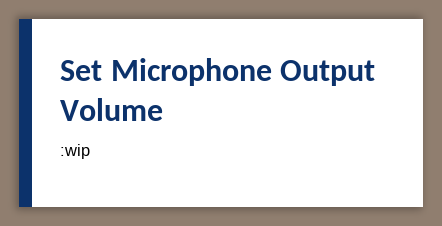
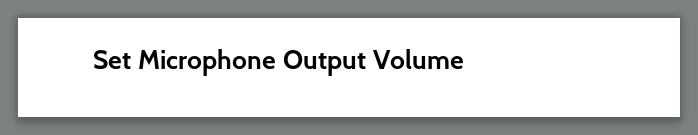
- :wip

